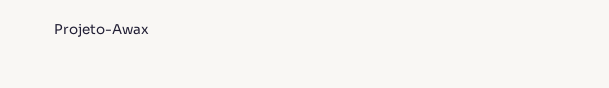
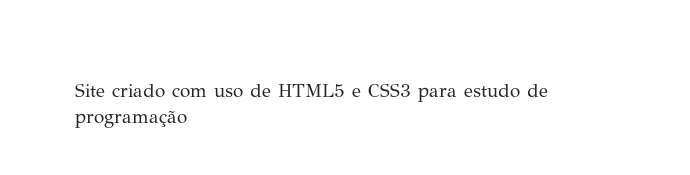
- Projeto-Awax
+ Site criado com uso de HTML5 e CSS3 para estudo de programação

